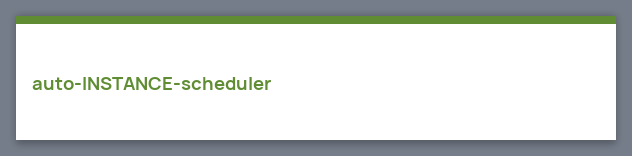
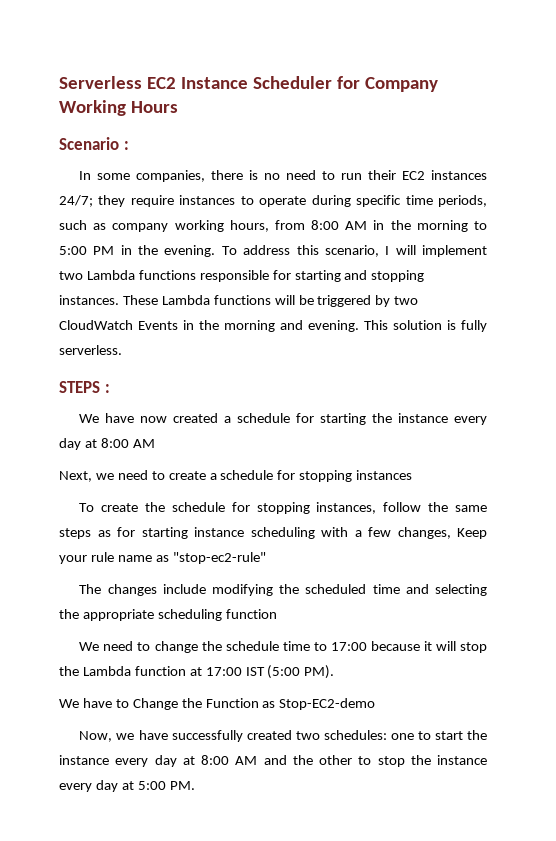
- auto-INSTANCE-scheduler
+ Serverless EC2 Instance Scheduler for Company Working Hours
+ Scenario :
+ In some companies, there is no need to run their EC2 instances 24/7; they require instances to operate during specific time periods, such as company working hours, from 8:00 AM in the morning to 5:00 PM in the evening. To address this scenario, I will implement two Lambda functions responsible for starting and stopping instances. These Lambda functions will be triggered by two CloudWatch Events in the morning and evening. This solution is fully serverless.
+ STEPS :
+ We have now created a schedule for starting the instance every day at 8:00 AM
+ Next, we need to create a schedule for stopping instances
+ To create the schedule for stopping instances, follow the same steps as for starting instance scheduling with a few changes, Keep your rule name as "stop-ec2-rule"
+ The changes include modifying the scheduled time and selecting the appropriate scheduling function
+ We need to change the schedule time to 17:00 because it will stop the Lambda function at 17:00 IST (5:00 PM).
+ We have to Change the Function as Stop-EC2-demo
+ Now, we have successfully created two schedules: one to start the instance every day at 8:00 AM and the other to stop the instance every day at 5:00 PM.

